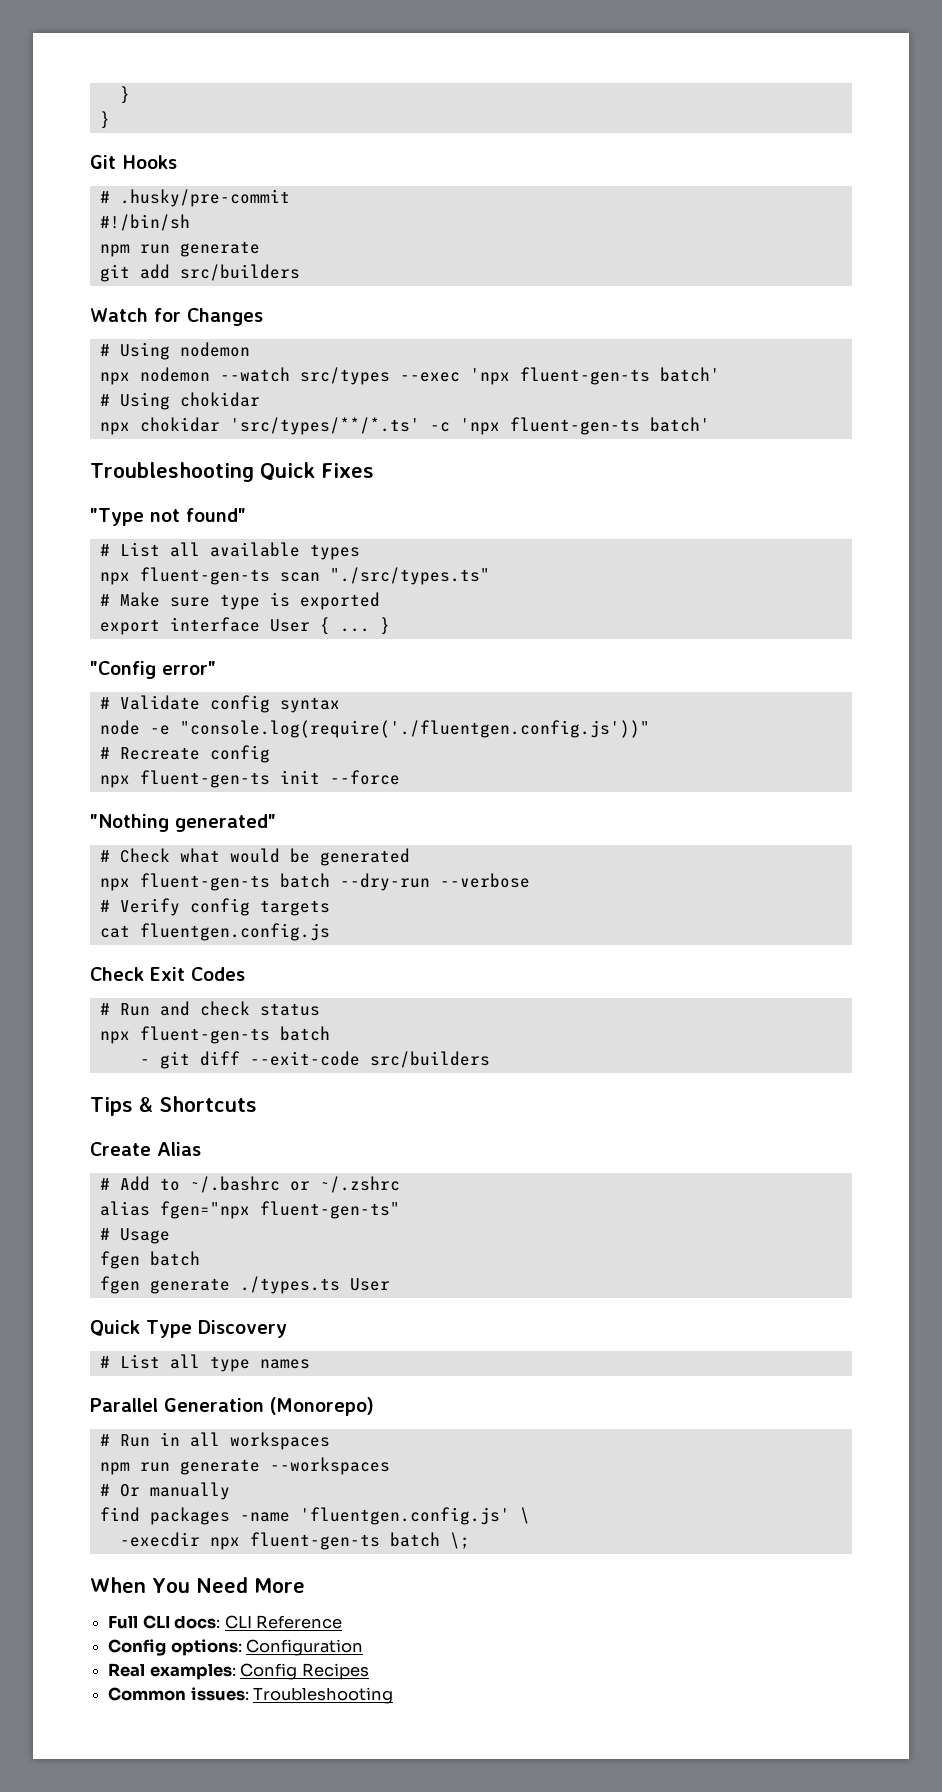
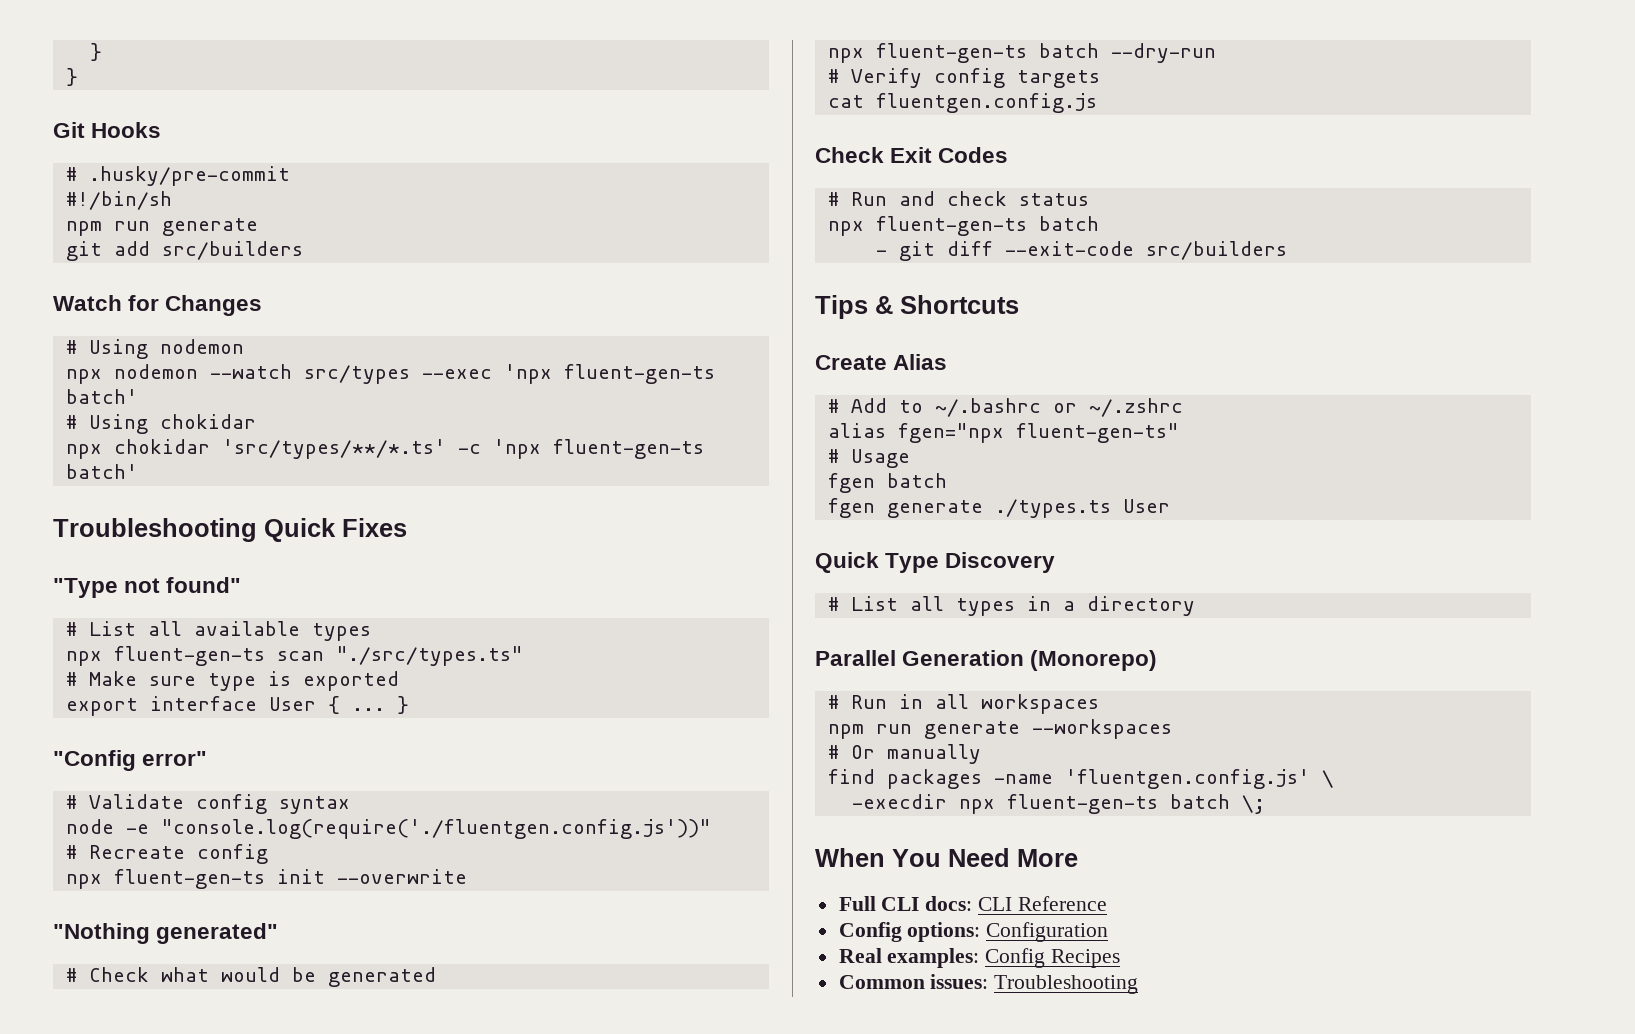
- npx fluent-gen-ts init --force
+ npx fluent-gen-ts init --overwrite
- npx fluent-gen-ts batch --dry-run --verbose
+ npx fluent-gen-ts batch --dry-run
- # List all type names
+ # List all types in a directory

